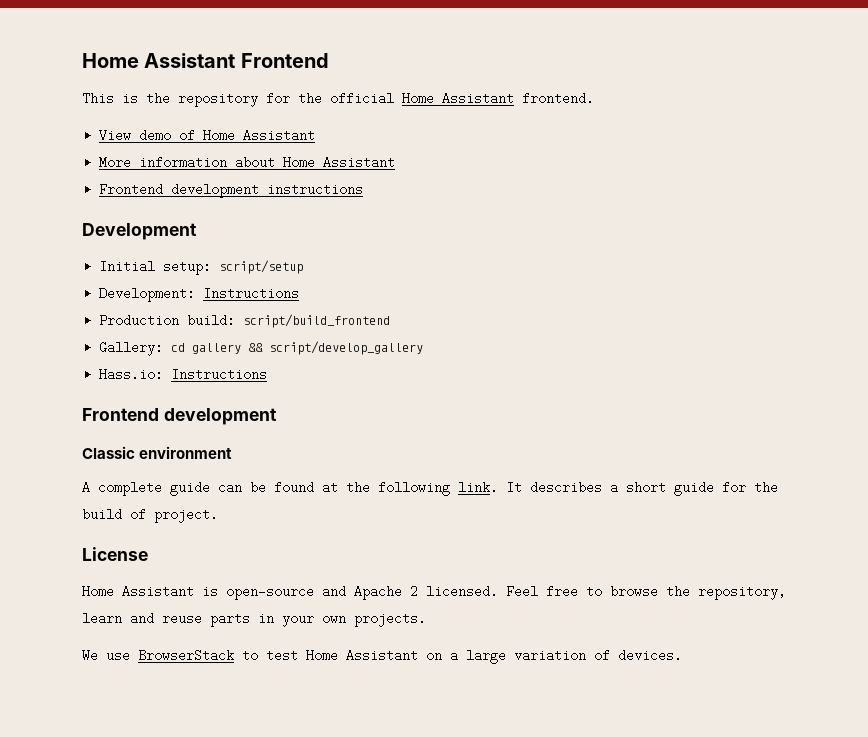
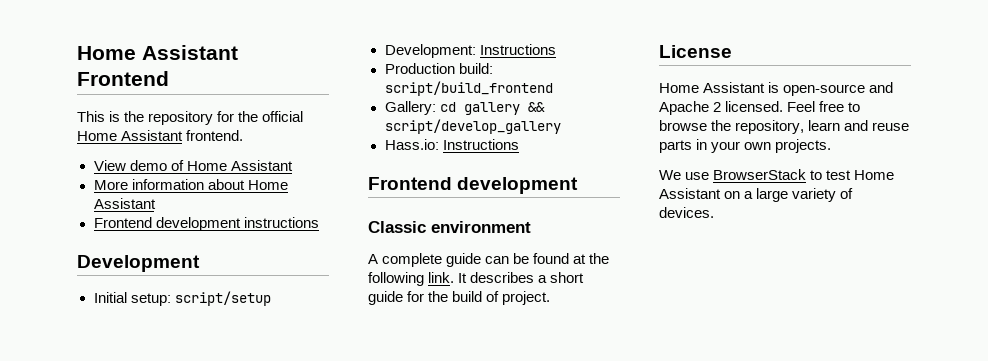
- We use BrowserStack to test Home Assistant on a large variation of devices.
+ We use BrowserStack to test Home Assistant on a large variety of devices.

